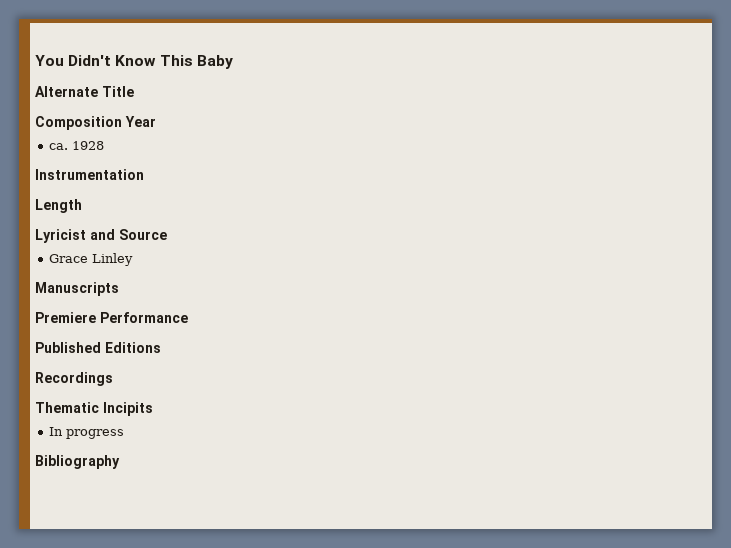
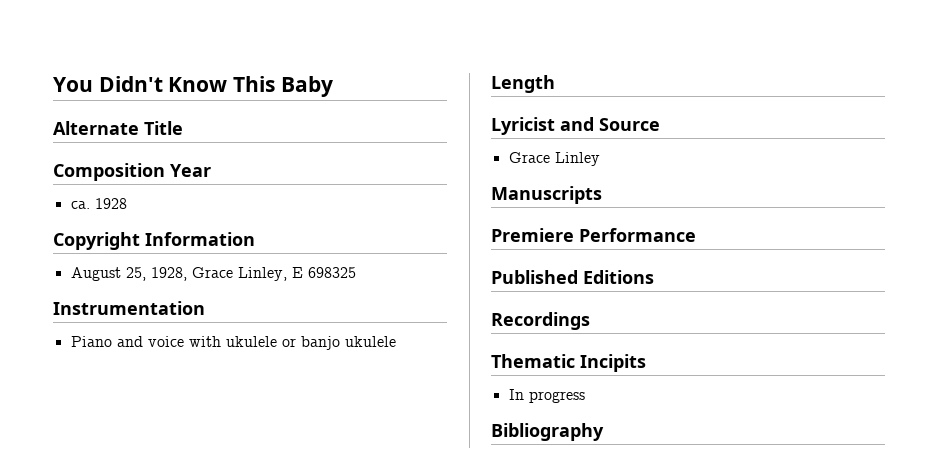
+ Copyright Information
+ August 25, 1928, Grace Linley, E 698325
  Instrumentation
+ Piano and voice with ukulele or banjo ukulele

